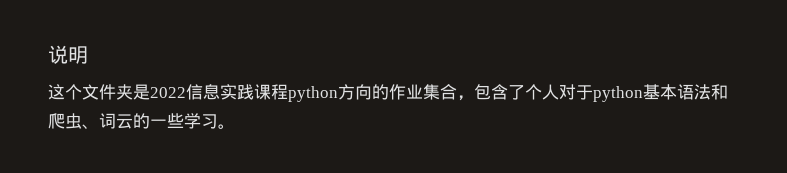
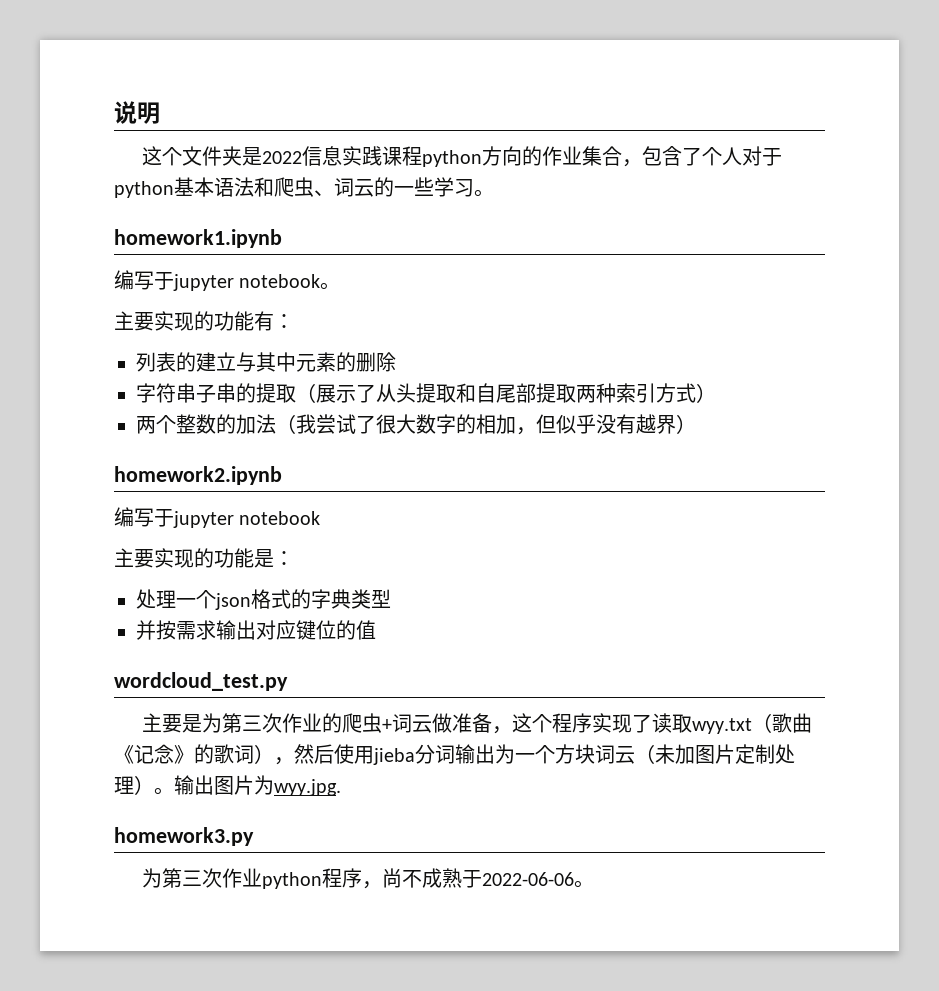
+ homework1.ipynb
+ 编写于jupyter notebook。
+ 主要实现的功能有：
+ 列表的建立与其中元素的删除
+ 字符串子串的提取（展示了从头提取和自尾部提取两种索引方式）
+ 两个整数的加法（我尝试了很大数字的相加，但似乎没有越界）
+ homework2.ipynb
+ 编写于jupyter notebook
+ 主要实现的功能是：
+ 处理一个json格式的字典类型
+ 并按需求输出对应键位的值
+ wordcloud_test.py
+ 主要是为第三次作业的爬虫+词云做准备，这个程序实现了读取wyy.txt（歌曲《记念》的歌词），然后使用jieba分词输出为一个方块词云（未加图片定制处理）。输出图片为wyy.jpg.
+ homework3.py
+ 为第三次作业python程序，尚不成熟于2022-06-06。

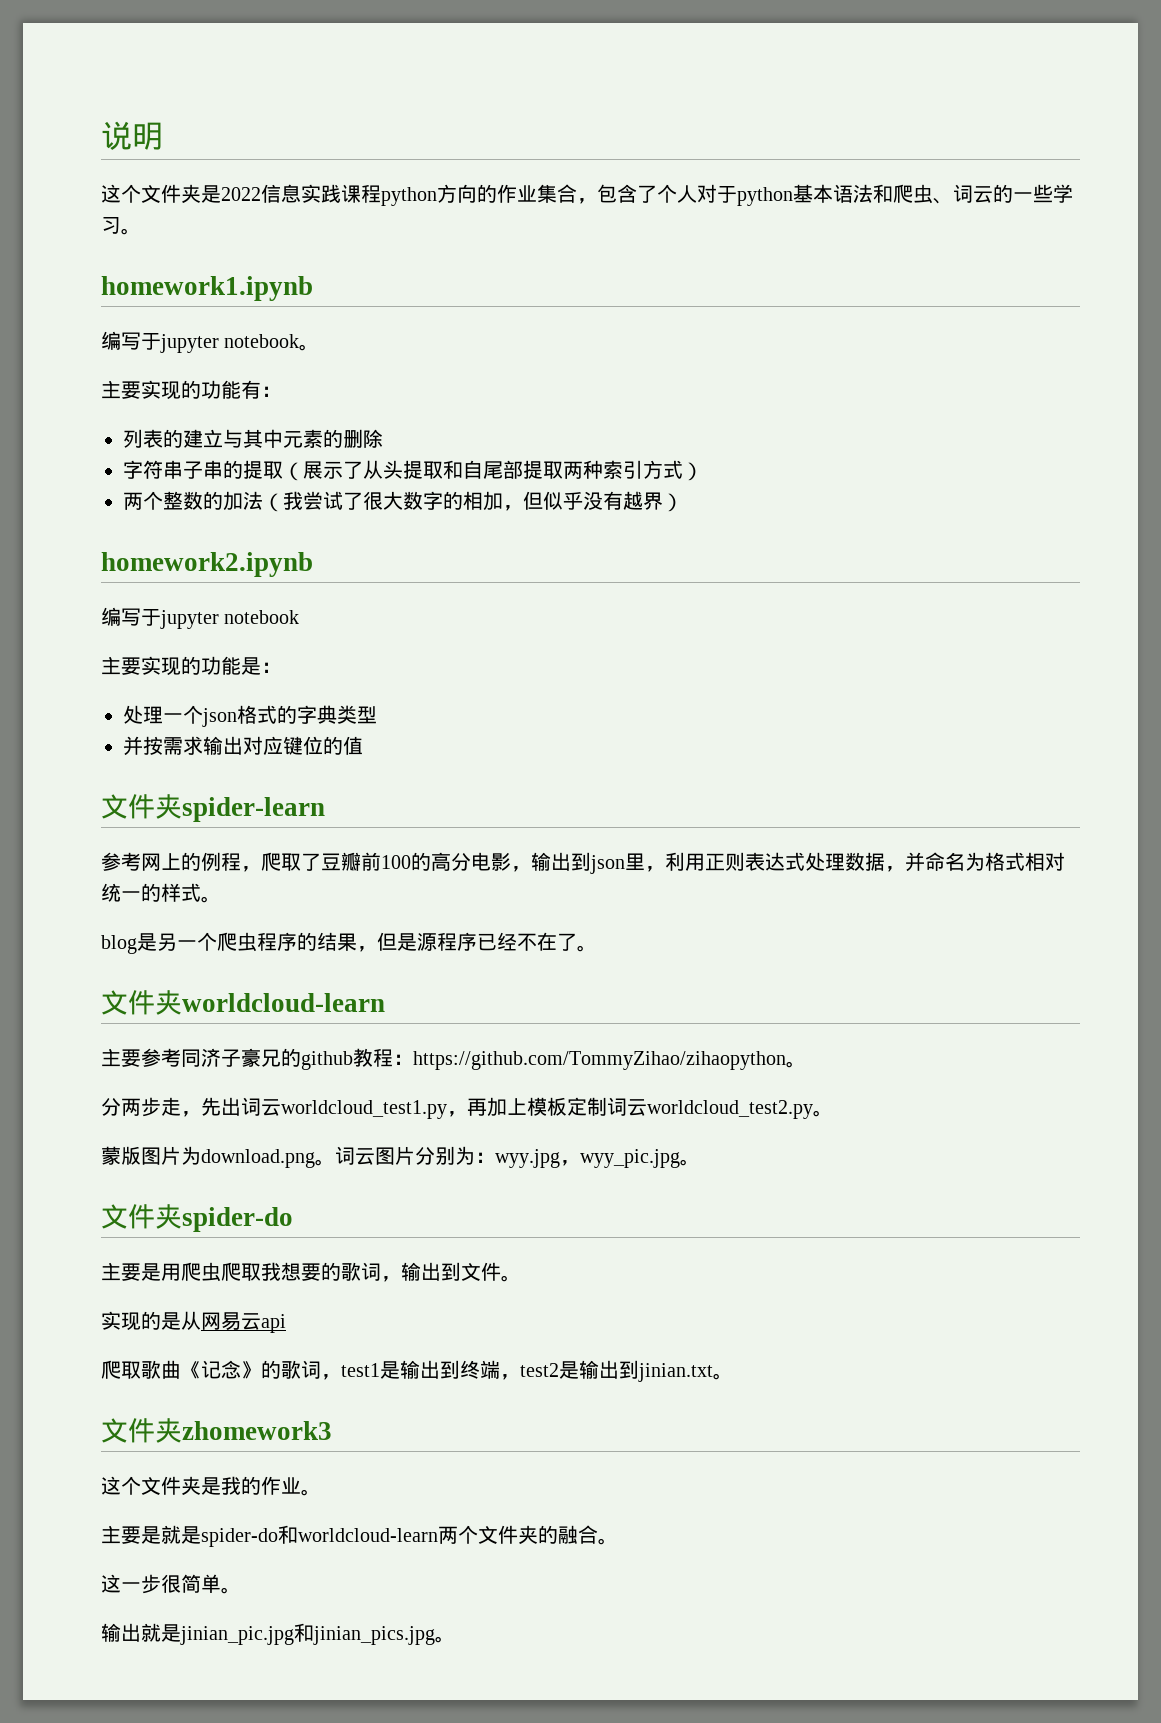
- wordcloud_test.py
- 主要是为第三次作业的爬虫+词云做准备，这个程序实现了读取wyy.txt（歌曲《记念》的歌词），然后使用jieba分词输出为一个方块词云（未加图片定制处理）。输出图片为wyy.jpg.
- homework3.py
- 为第三次作业python程序，尚不成熟于2022-06-06。
+ 文件夹spider-learn
+ 参考网上的例程，爬取了豆瓣前100的高分电影，输出到json里，利用正则表达式处理数据，并命名为格式相对统一的样式。
+ blog是另一个爬虫程序的结果，但是源程序已经不在了。
+ 文件夹worldcloud-learn
+ 主要参考同济子豪兄的github教程：https://github.com/TommyZihao/zihaopython。
+ 分两步走，先出词云worldcloud_test1.py，再加上模板定制词云worldcloud_test2.py。
+ 蒙版图片为download.png。词云图片分别为：wyy.jpg，wyy_pic.jpg。
+ 文件夹spider-do
+ 主要是用爬虫爬取我想要的歌词，输出到文件。
+ 实现的是从网易云api
+ 爬取歌曲《记念》的歌词，test1是输出到终端，test2是输出到jinian.txt。
+ 文件夹zhomework3
+ 这个文件夹是我的作业。
+ 主要是就是spider-do和worldcloud-learn两个文件夹的融合。
+ 这一步很简单。
+ 输出就是jinian_pic.jpg和jinian_pics.jpg。

